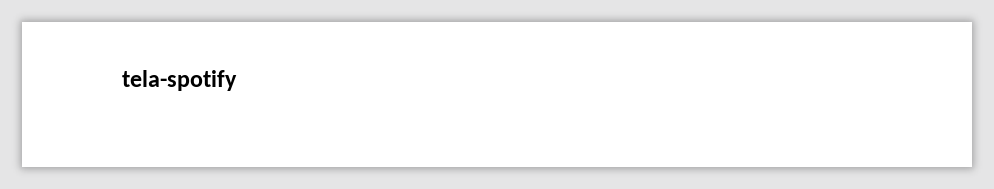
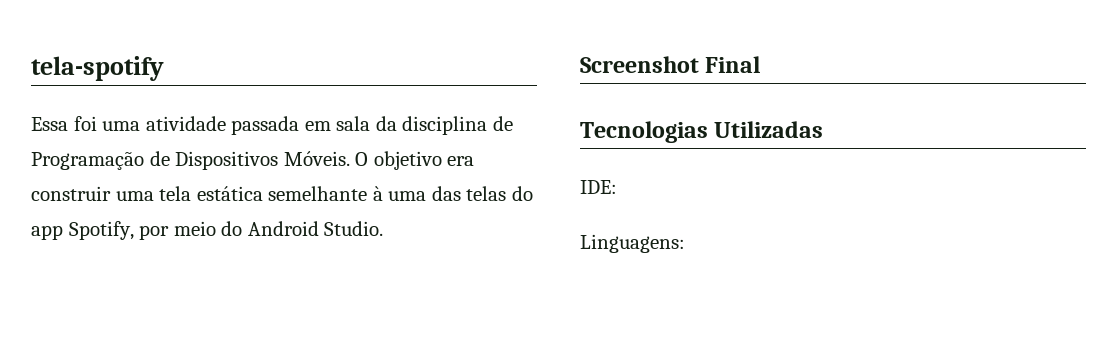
+ Essa foi uma atividade passada em sala da disciplina de Programação de Dispositivos Móveis. O objetivo era construir uma tela estática semelhante à uma das telas do app Spotify, por meio do Android Studio.
+ Screenshot Final
+ Tecnologias Utilizadas
+ IDE:
+ Linguagens:

